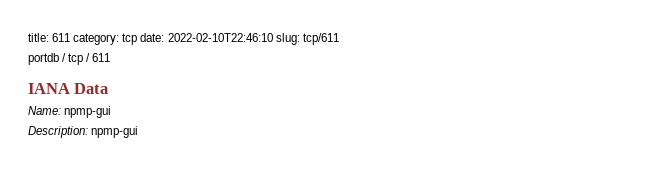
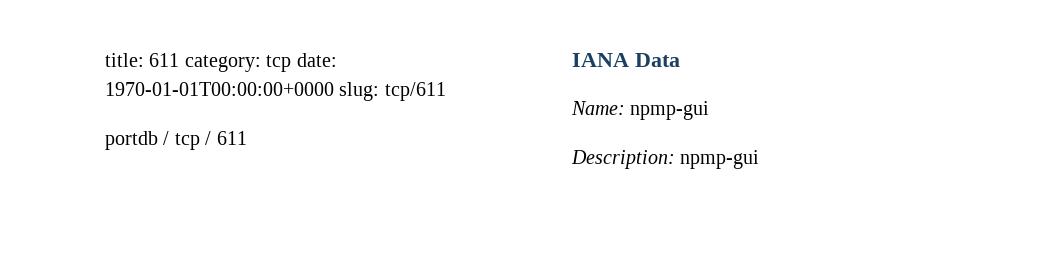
- title: 611 category: tcp date: 2022-02-10T22:46:10 slug: tcp/611
+ title: 611 category: tcp date: 1970-01-01T00:00:00+0000 slug: tcp/611

